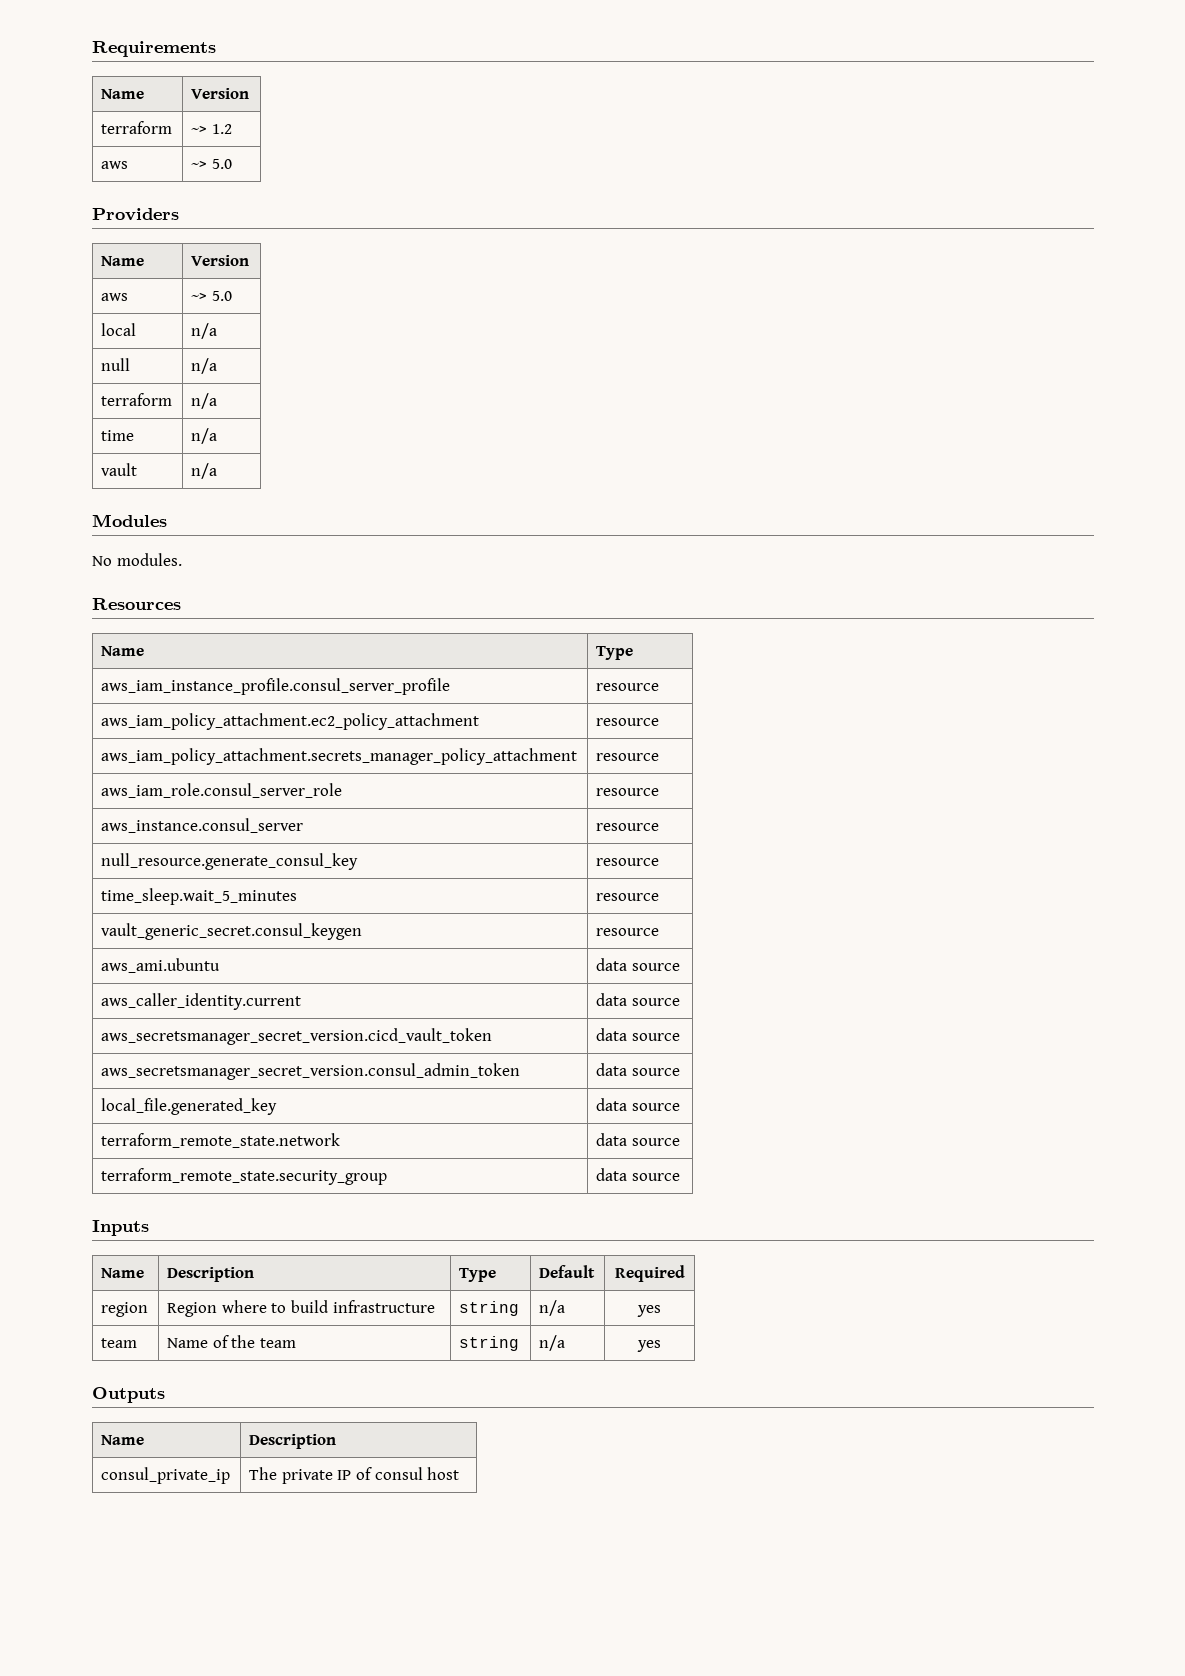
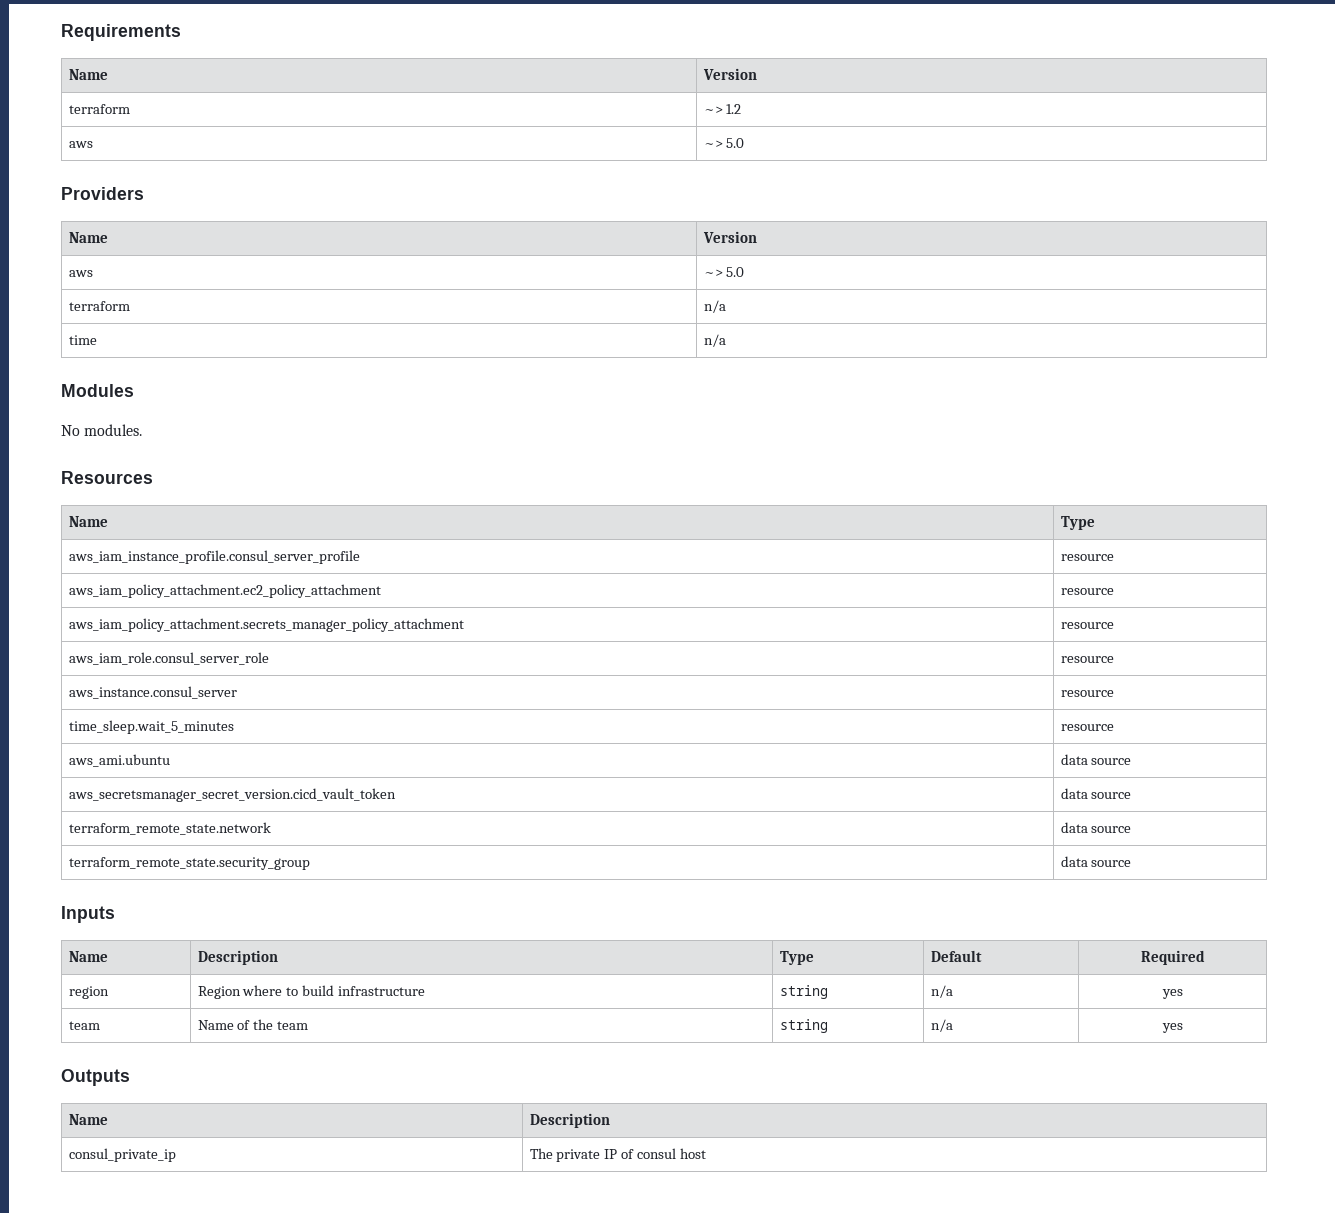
- local | n/a
- null | n/a
- vault | n/a
- null_resource.generate_consul_key | resource
- vault_generic_secret.consul_keygen | resource
- aws_caller_identity.current | data source
- aws_secretsmanager_secret_version.consul_admin_token | data source
- local_file.generated_key | data source

